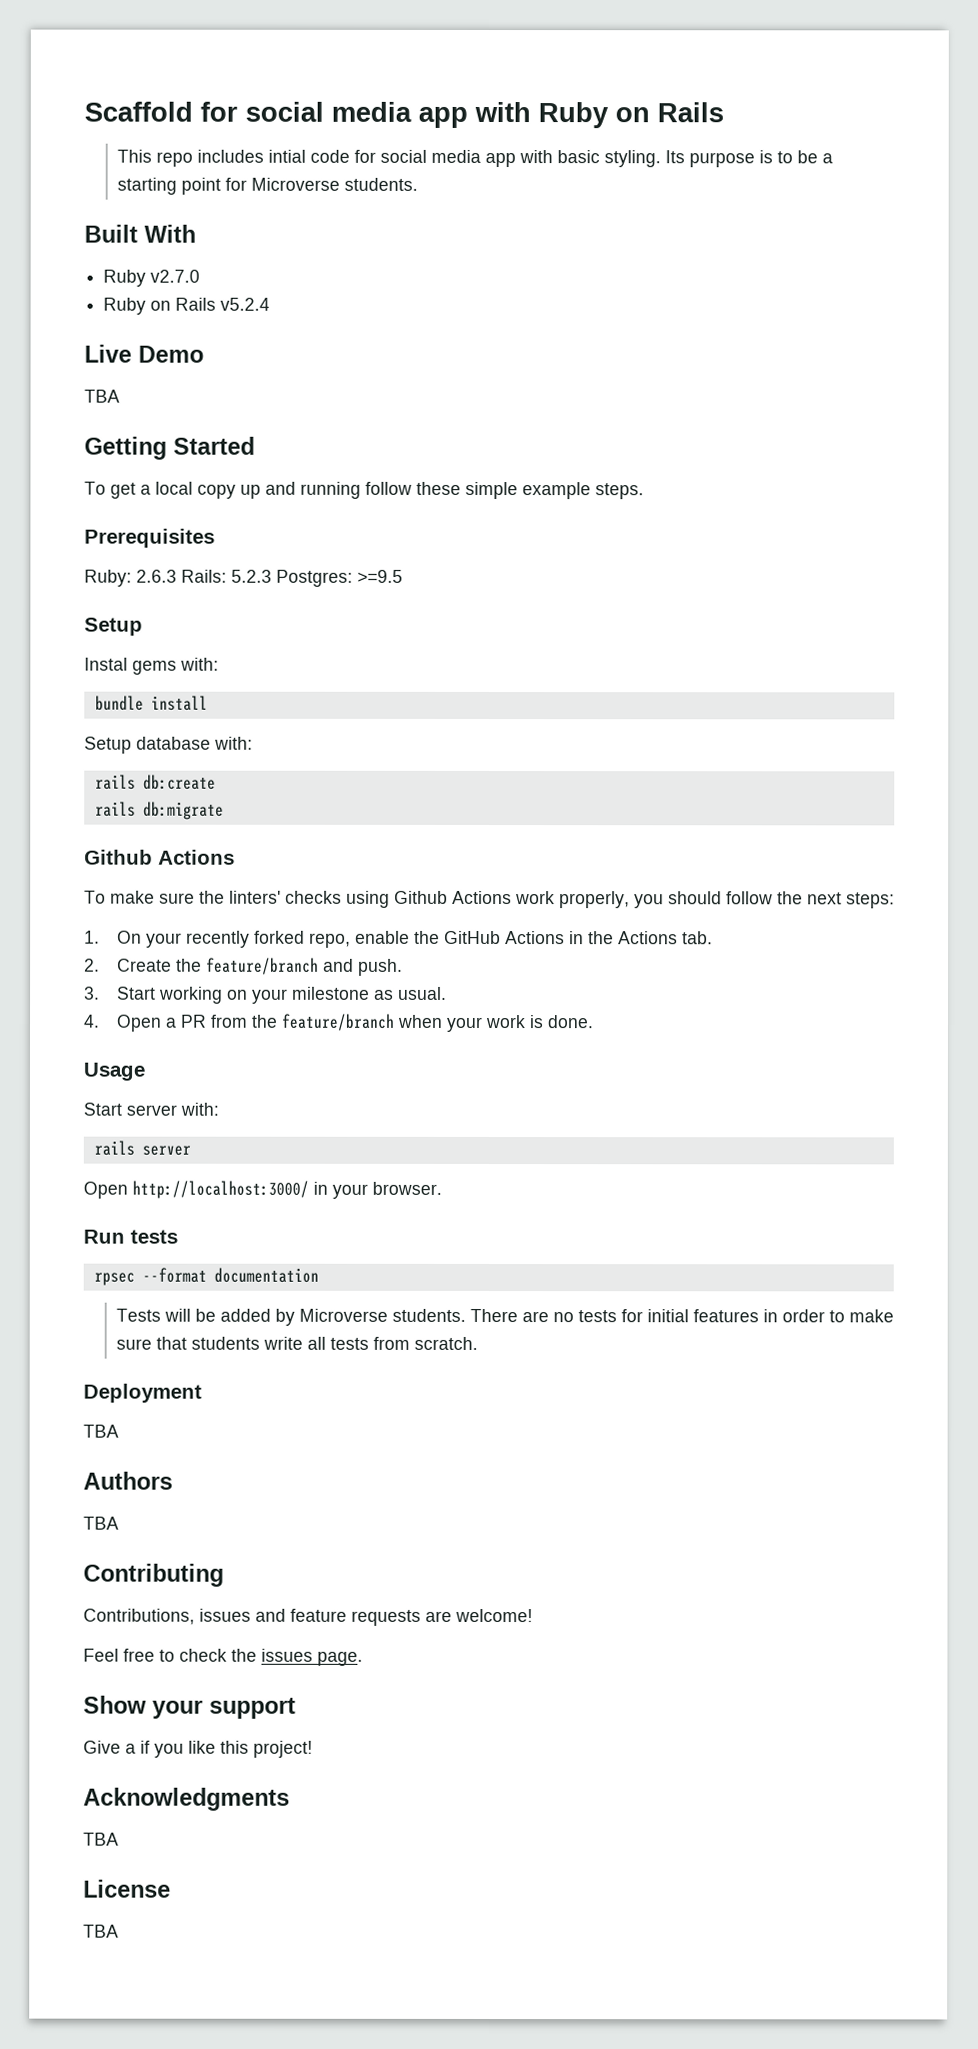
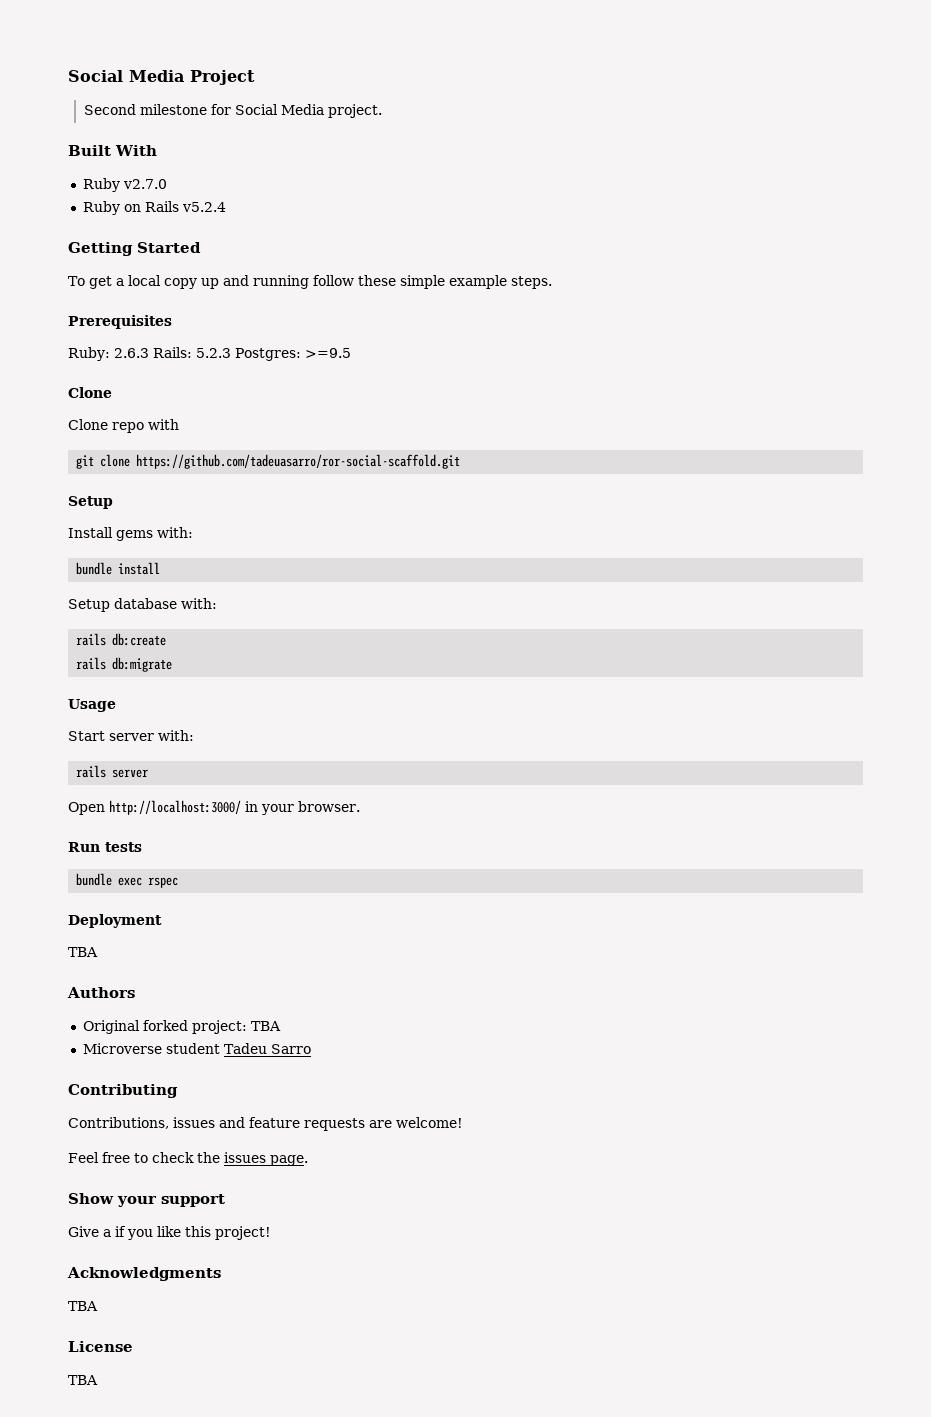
- Scaffold for social media app with Ruby on Rails
- This repo includes intial code for social media app with basic styling. Its purpose is to be a starting point for Microverse students.
+ Social Media Project
+ Second milestone for Social Media project.
- Live Demo
- TBA
  Ruby: 2.6.3 Rails: 5.2.3 Postgres: >=9.5
+ Clone
+ Clone repo with
+ git clone https://github.com/tadeuasarro/ror-social-scaffold.git
- Instal gems with:
+ Install gems with:
  rails db:migrate
- Github Actions
- To make sure the linters' checks using Github Actions work properly, you should follow the next steps:
- 1. On your recently forked repo, enable the GitHub Actions in the Actions tab.
- 2. Create the feature/branch and push.
- 3. Start working on your milestone as usual.
- 4. Open a PR from the feature/branch when your work is done.
- rpsec --format documentation
- Tests will be added by Microverse students. There are no tests for initial features in order to make sure that students write all tests from scratch.
+ bundle exec rspec
  Deployment
  TBA
  Authors
- TBA
+ Original forked project: TBA
+ Microverse student Tadeu Sarro

